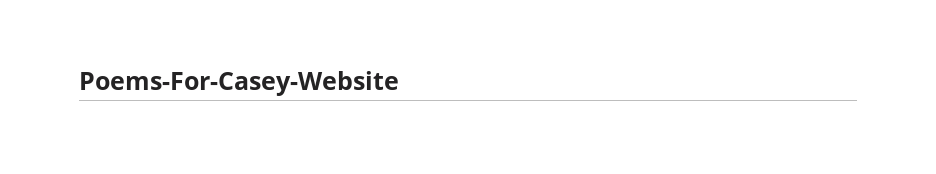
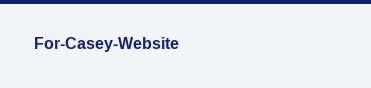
- Poems-For-Casey-Website
+ For-Casey-Website

